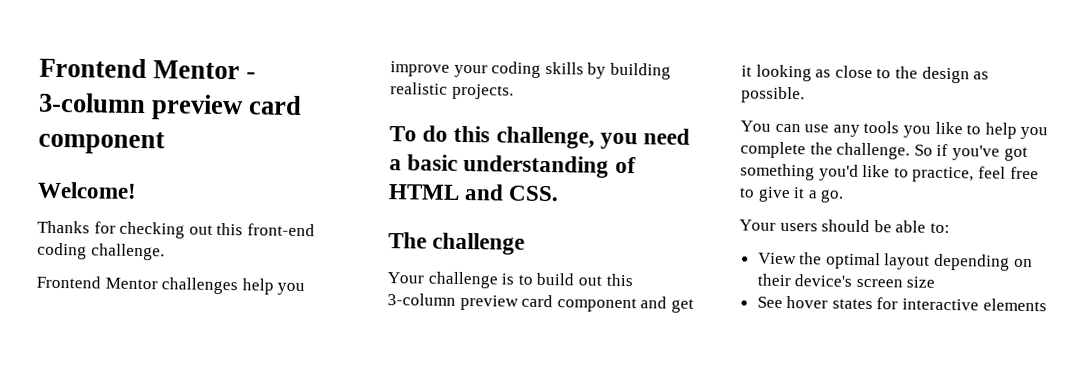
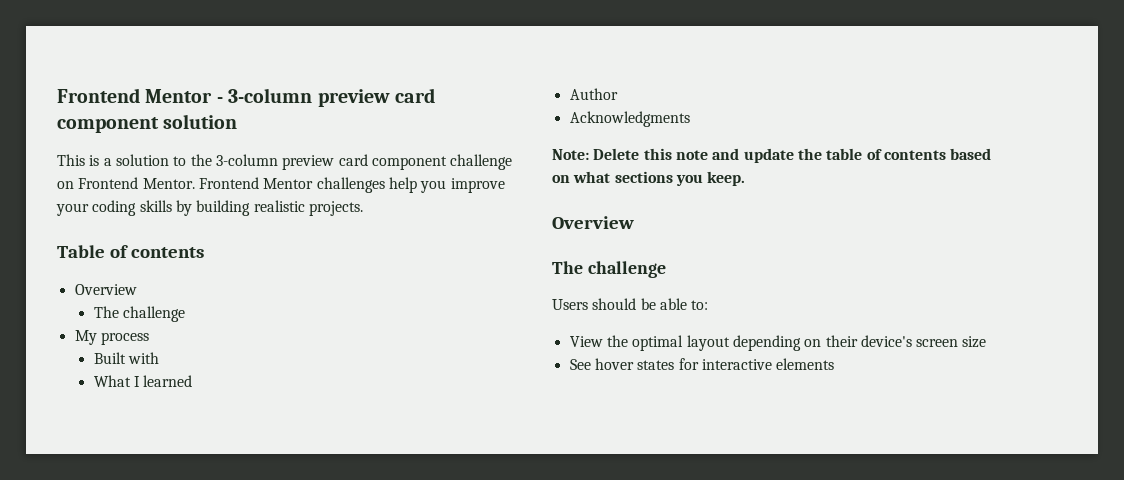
- Frontend Mentor - 3-column preview card component
- Welcome!
- Thanks for checking out this front-end coding challenge.
- Frontend Mentor challenges help you improve your coding skills by building realistic projects.
+ Frontend Mentor - 3-column preview card component solution
+ This is a solution to the 3-column preview card component challenge on Frontend Mentor. Frontend Mentor challenges help you improve your coding skills by building realistic projects.
- To do this challenge, you need a basic understanding of HTML and CSS.
+ Table of contents
+ Overview
  The challenge
- Your challenge is to build out this 3-column preview card component and get it looking as close to the design as possible.
- You can use any tools you like to help you complete the challenge. So if you've got something you'd like to practice, feel free to give it a go.
- Your users should be able to:
+ My process
+ Built with
+ What I learned
+ Author
+ Acknowledgments
+ Note: Delete this note and update the table of contents based on what sections you keep.
+ Overview
+ The challenge
+ Users should be able to:

